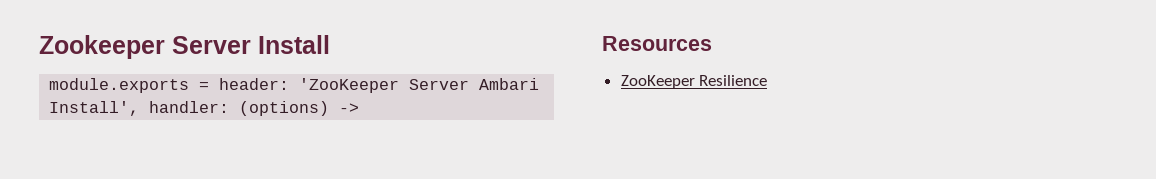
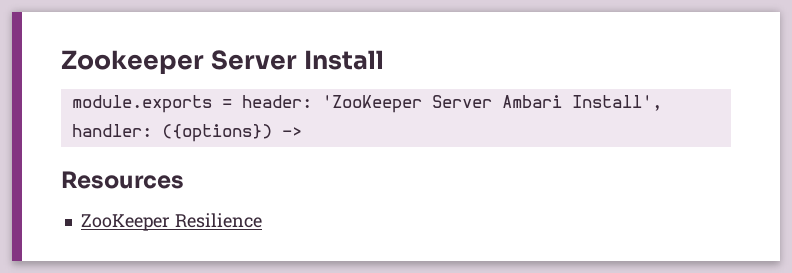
- module.exports = header: 'ZooKeeper Server Ambari Install', handler: (options) ->
+ module.exports = header: 'ZooKeeper Server Ambari Install', handler: ({options}) ->

